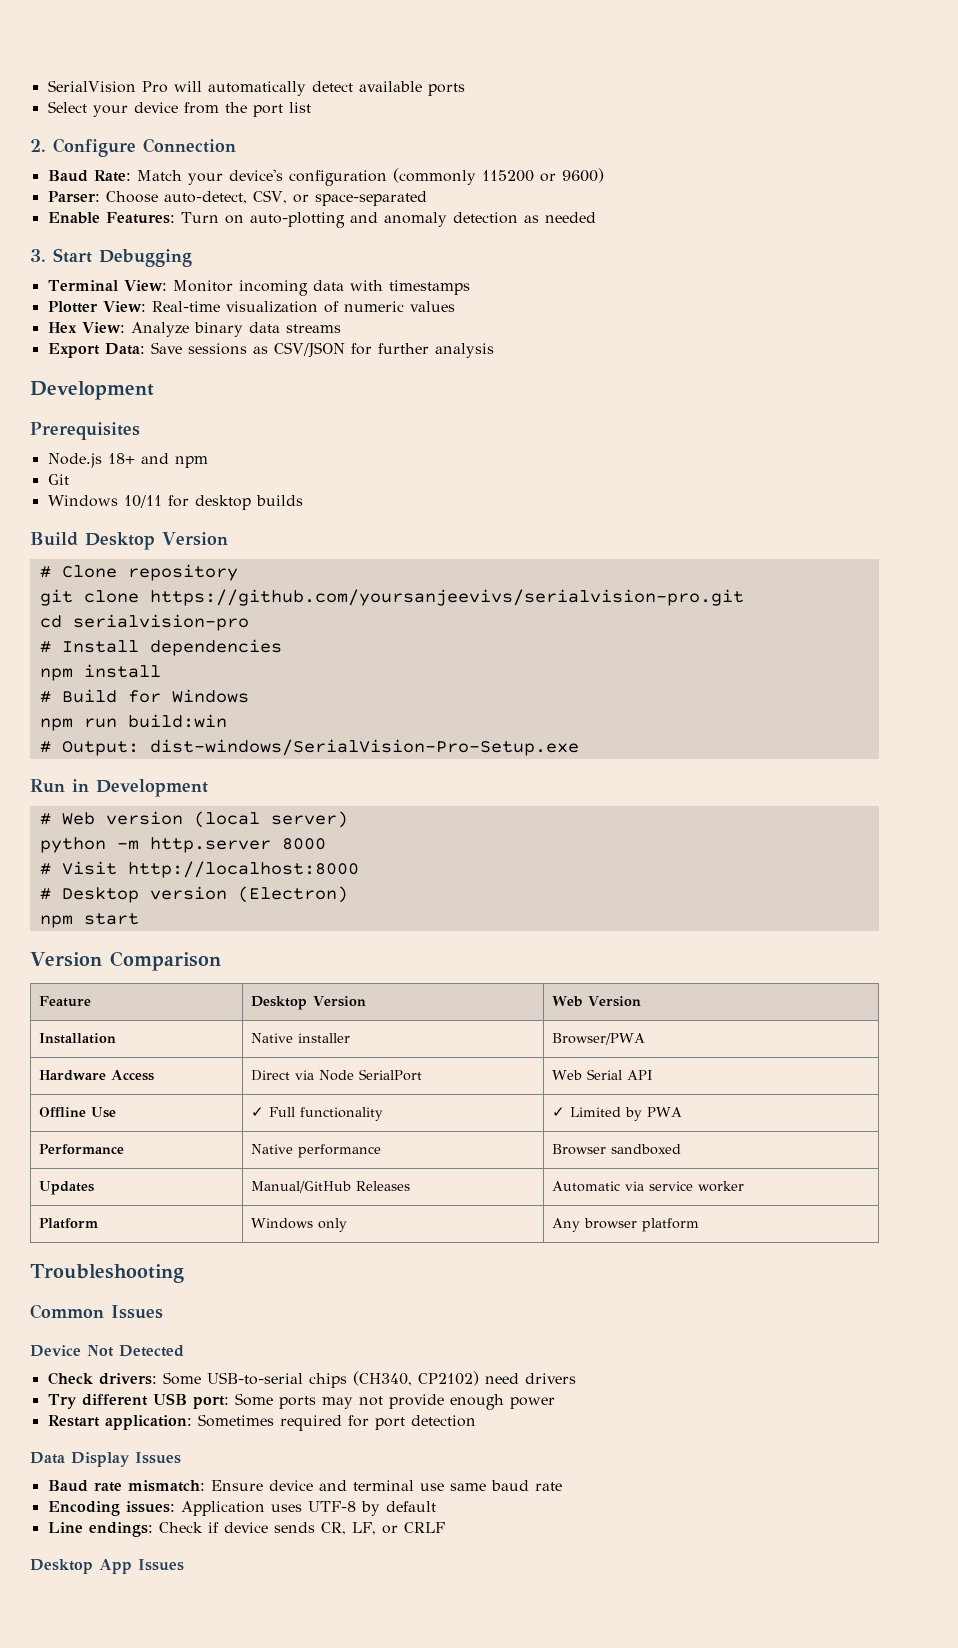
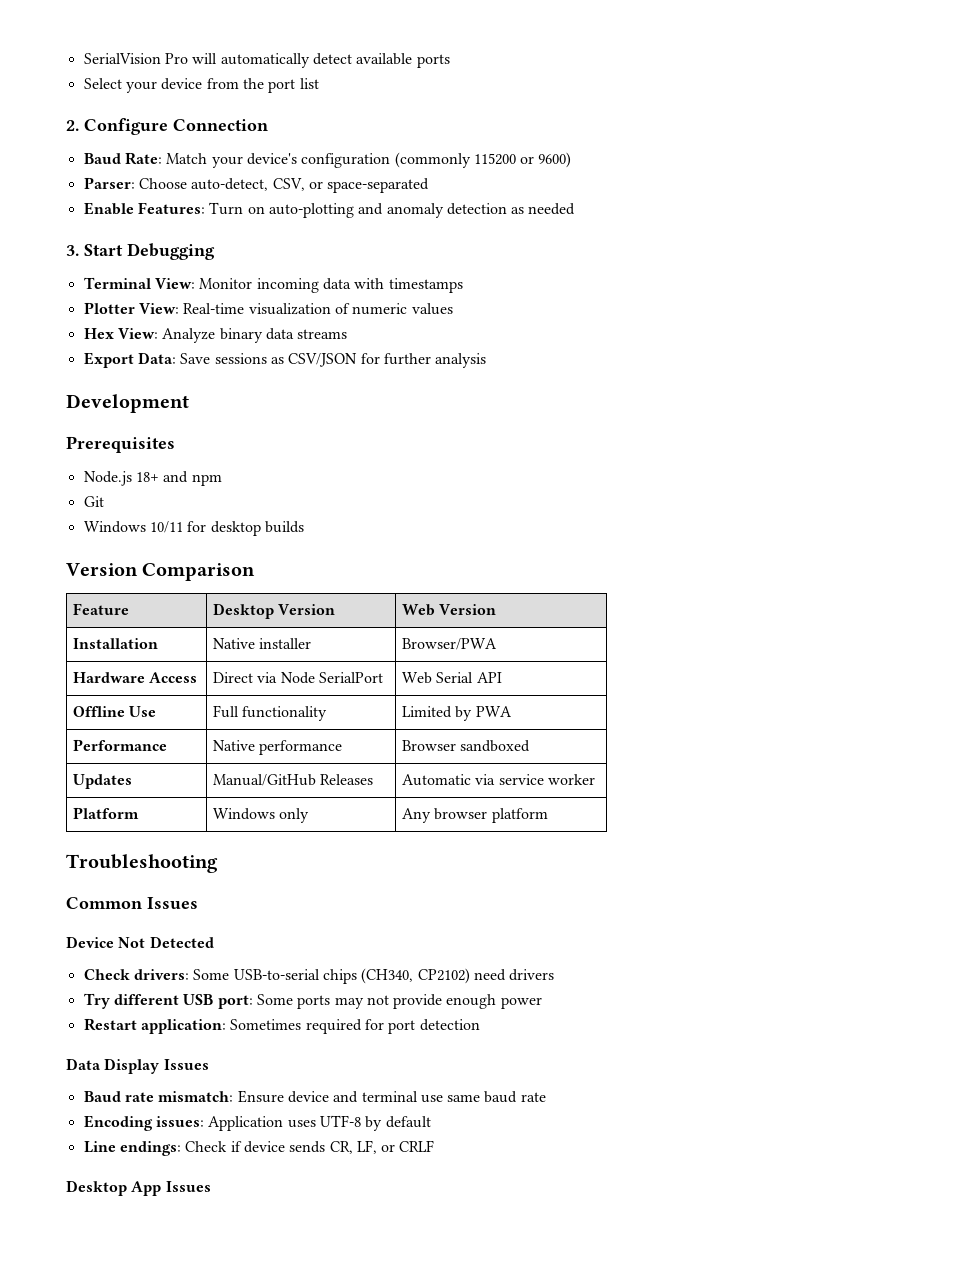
- Build Desktop Version
- # Clone repository
- git clone https://github.com/yoursanjeevivs/serialvision-pro.git
- cd serialvision-pro
- # Install dependencies
- npm install
- # Build for Windows
- npm run build:win
- # Output: dist-windows/SerialVision-Pro-Setup.exe
- Run in Development
- # Web version (local server)
- python -m http.server 8000
- # Visit http://localhost:8000
- # Desktop version (Electron)
- npm start
- Offline Use | ✓ Full functionality | ✓ Limited by PWA
+ Offline Use | Full functionality | Limited by PWA

